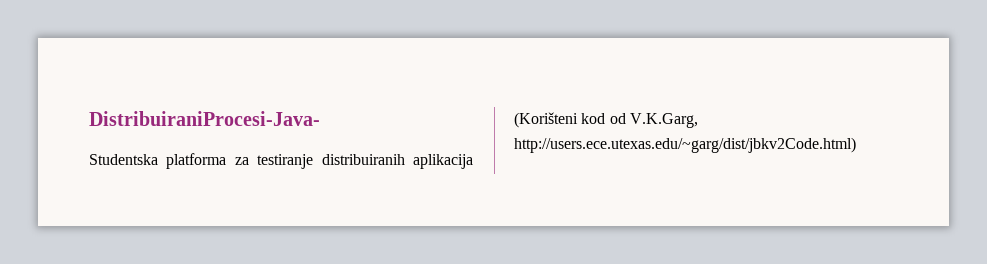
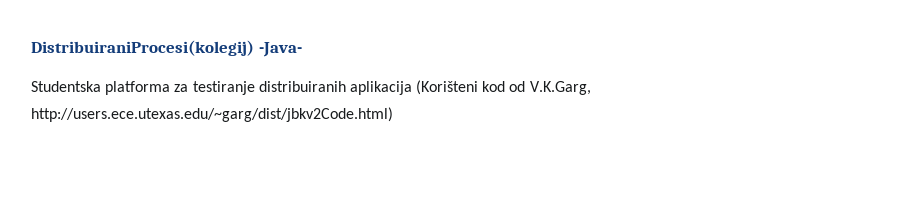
- DistribuiraniProcesi-Java-
+ DistribuiraniProcesi(kolegij) -Java-

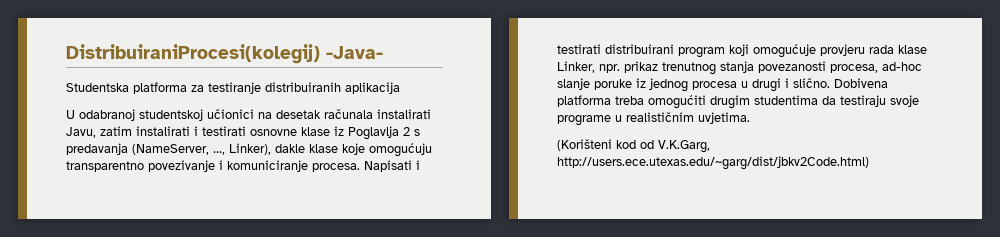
- Studentska platforma za testiranje distribuiranih aplikacija (Korišteni kod od V.K.Garg, http://users.ece.utexas.edu/~garg/dist/jbkv2Code.html)
+ Studentska platforma za testiranje distribuiranih aplikacija
+ U odabranoj studentskoj učionici na desetak računala instalirati Javu, zatim instalirati i testirati osnovne klase iz Poglavlja 2 s predavanja (NameServer, …, Linker), dakle klase koje omogućuju transparentno povezivanje i komuniciranje procesa. Napisati i testirati distribuirani program koji omogućuje provjeru rada klase Linker, npr. prikaz trenutnog stanja povezanosti procesa, ad-hoc slanje poruke iz jednog procesa u drugi i slično. Dobivena platforma treba omogućiti drugim studentima da testiraju svoje programe u realističnim uvjetima.
+ (Korišteni kod od V.K.Garg, http://users.ece.utexas.edu/~garg/dist/jbkv2Code.html)

